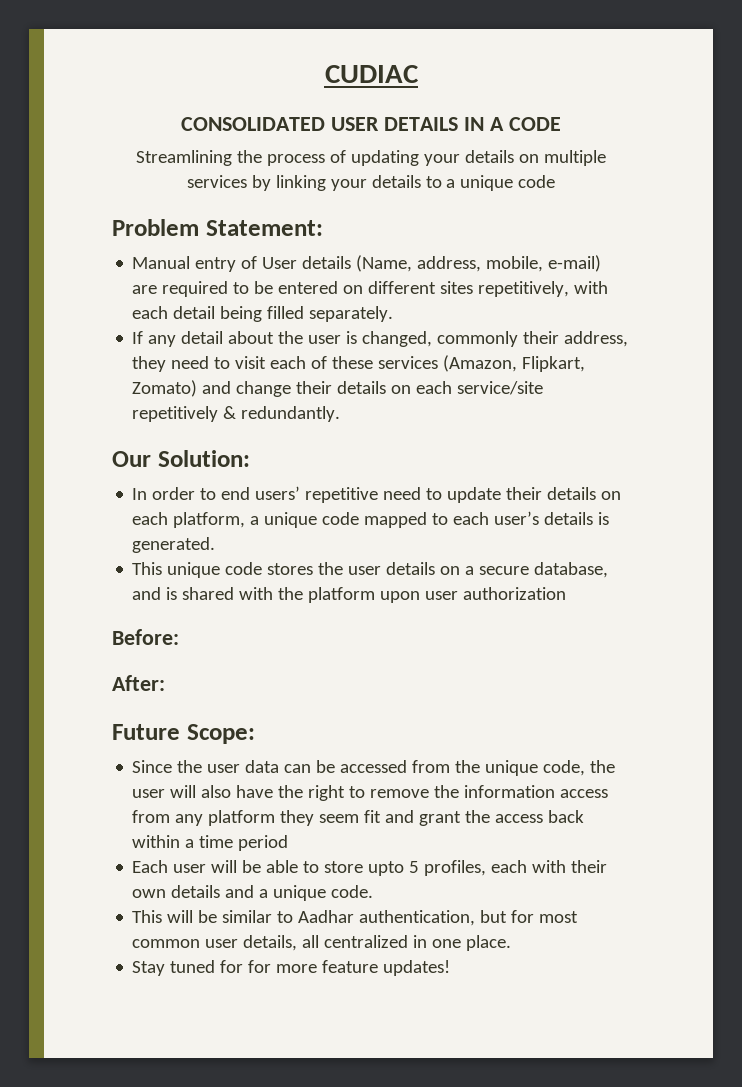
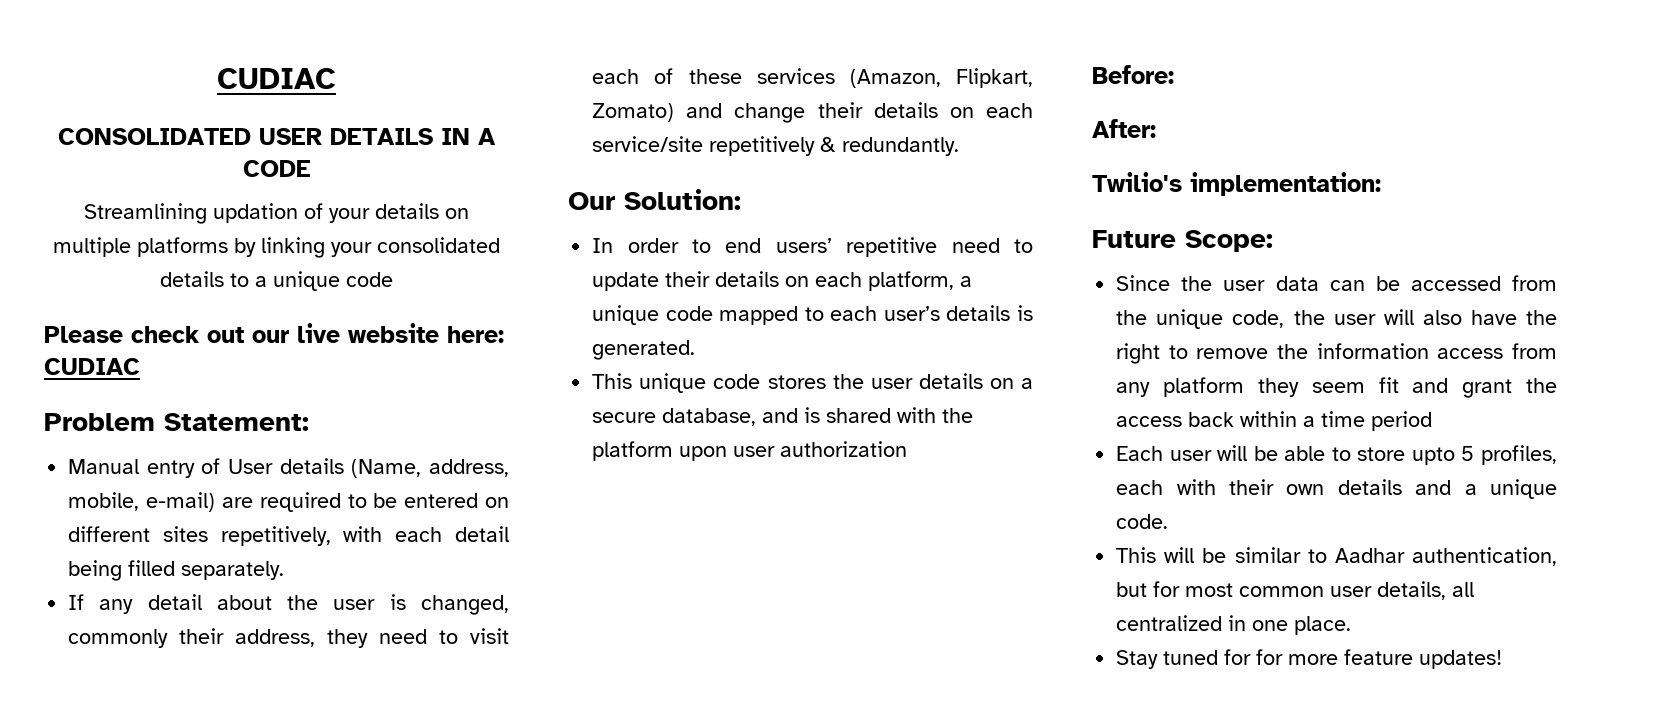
- Streamlining the process of updating your details on multiple services by linking your details to a unique code
+ Streamlining updation of your details on multiple platforms by linking your consolidated details to a unique code
+ Please check out our live website here: CUDIAC
+ Twilio's implementation:

